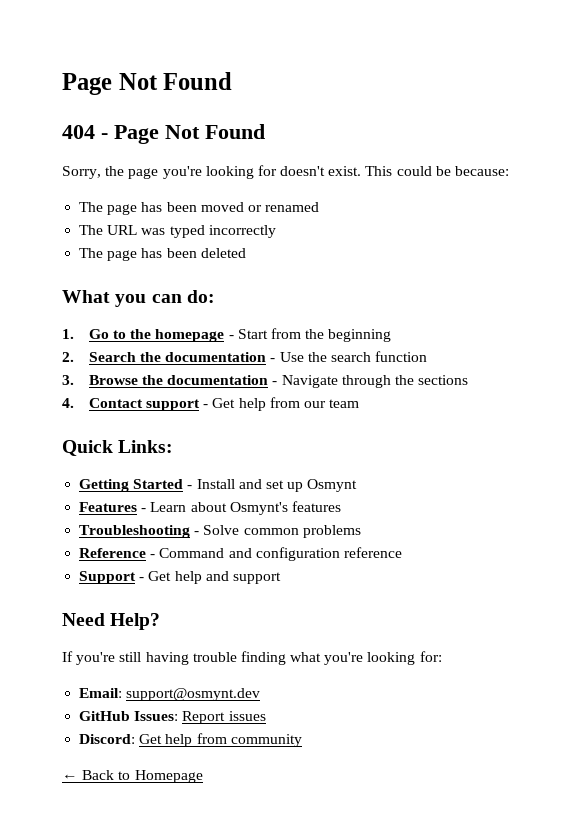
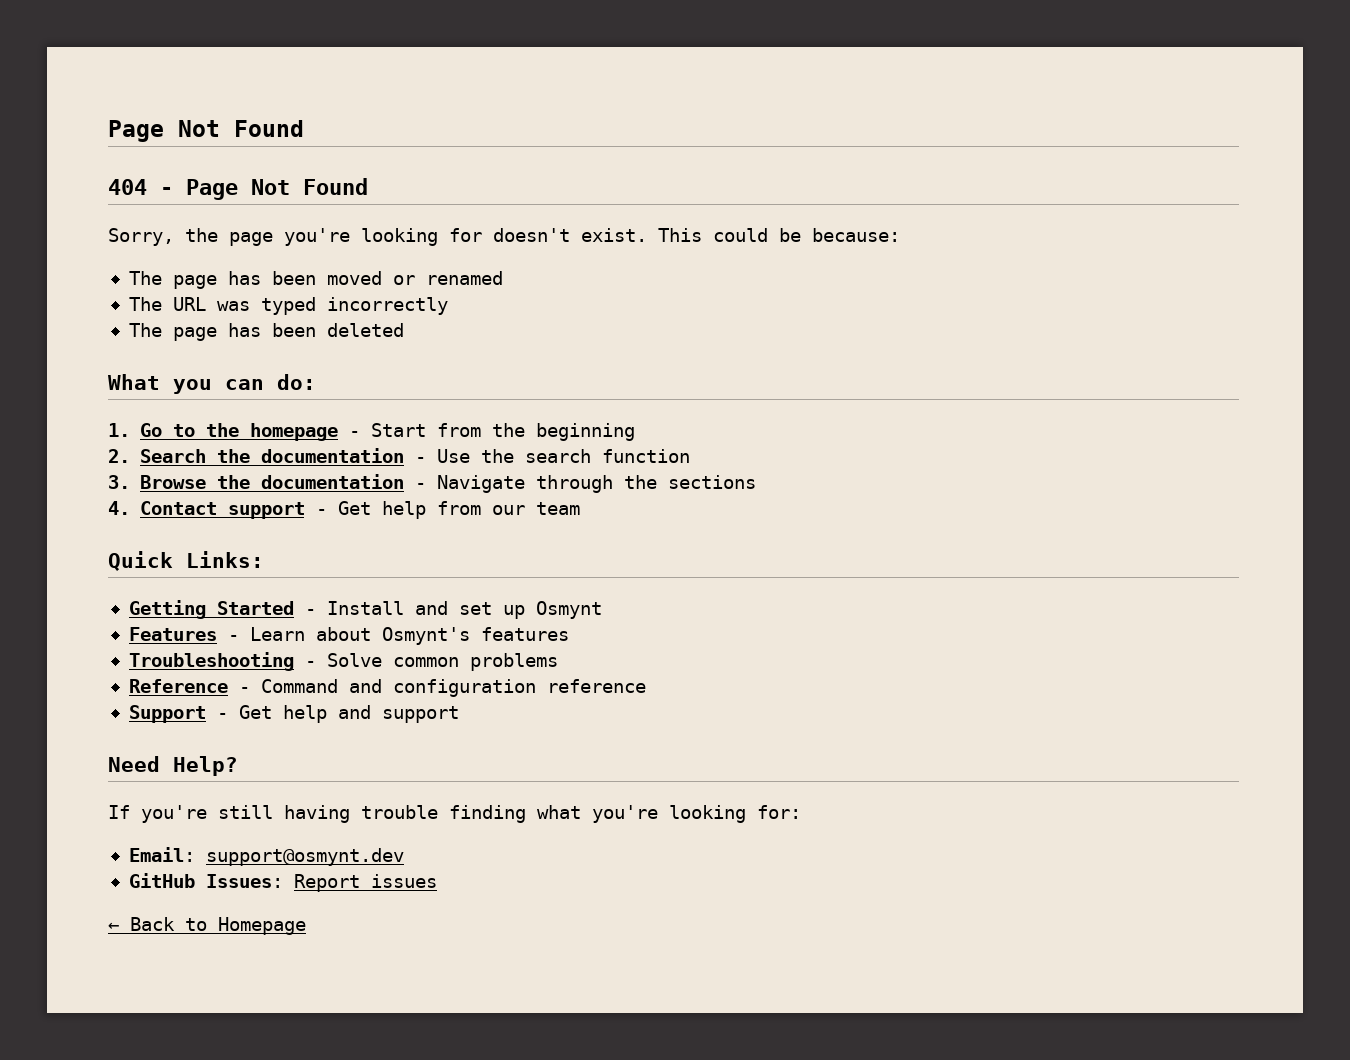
- Discord: Get help from community

